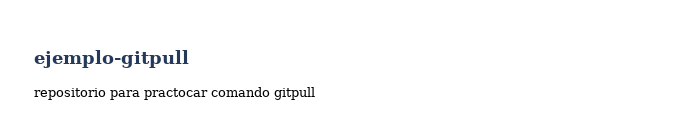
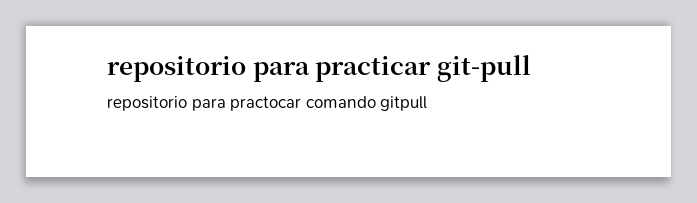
- ejemplo-gitpull
+ repositorio para practicar git-pull

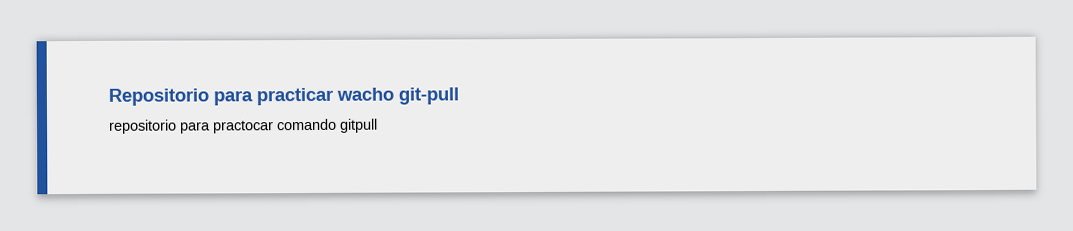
- repositorio para practicar git-pull
+ Repositorio para practicar wacho git-pull

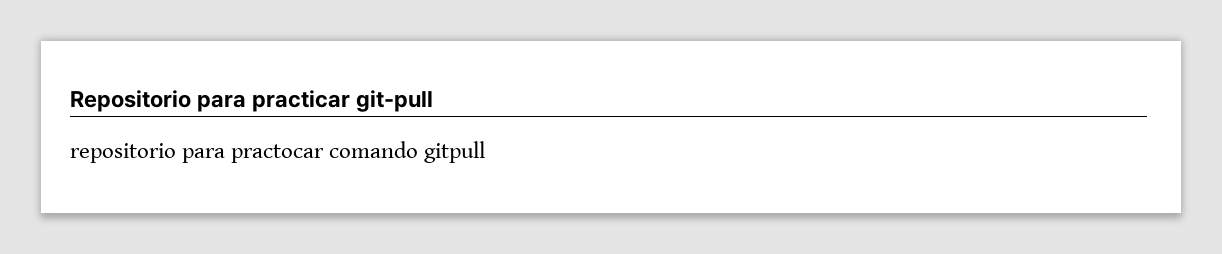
- Repositorio para practicar wacho git-pull
+ Repositorio para practicar git-pull

